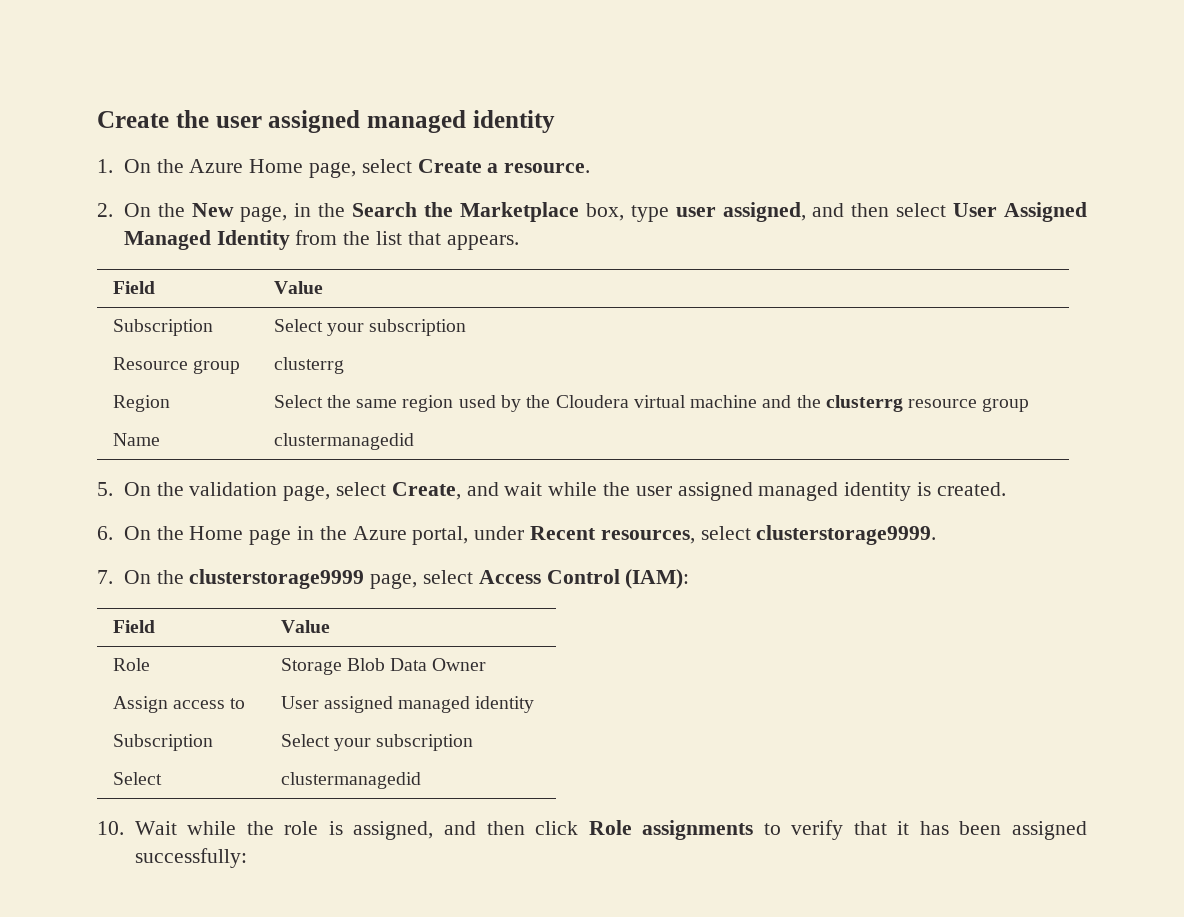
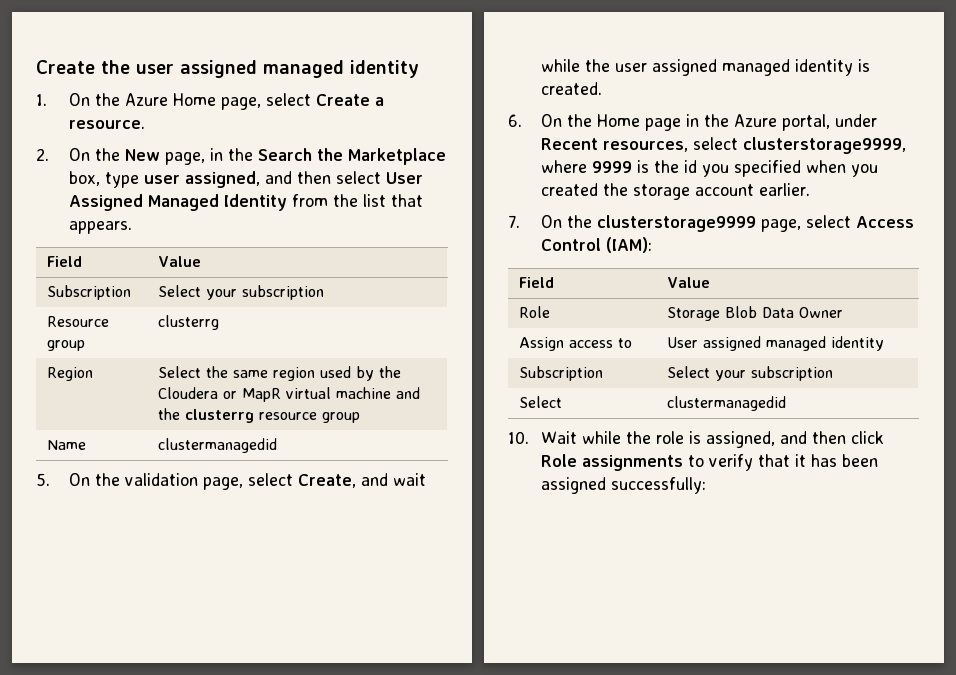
- Region | Select the same region used by the Cloudera virtual machine and the clusterrg resource group
+ Region | Select the same region used by the Cloudera or MapR virtual machine and the clusterrg resource group
- 6. On the Home page in the Azure portal, under Recent resources, select clusterstorage9999.
+ 6. On the Home page in the Azure portal, under Recent resources, select clusterstorage9999, where 9999 is the id you specified when you created the storage account earlier.

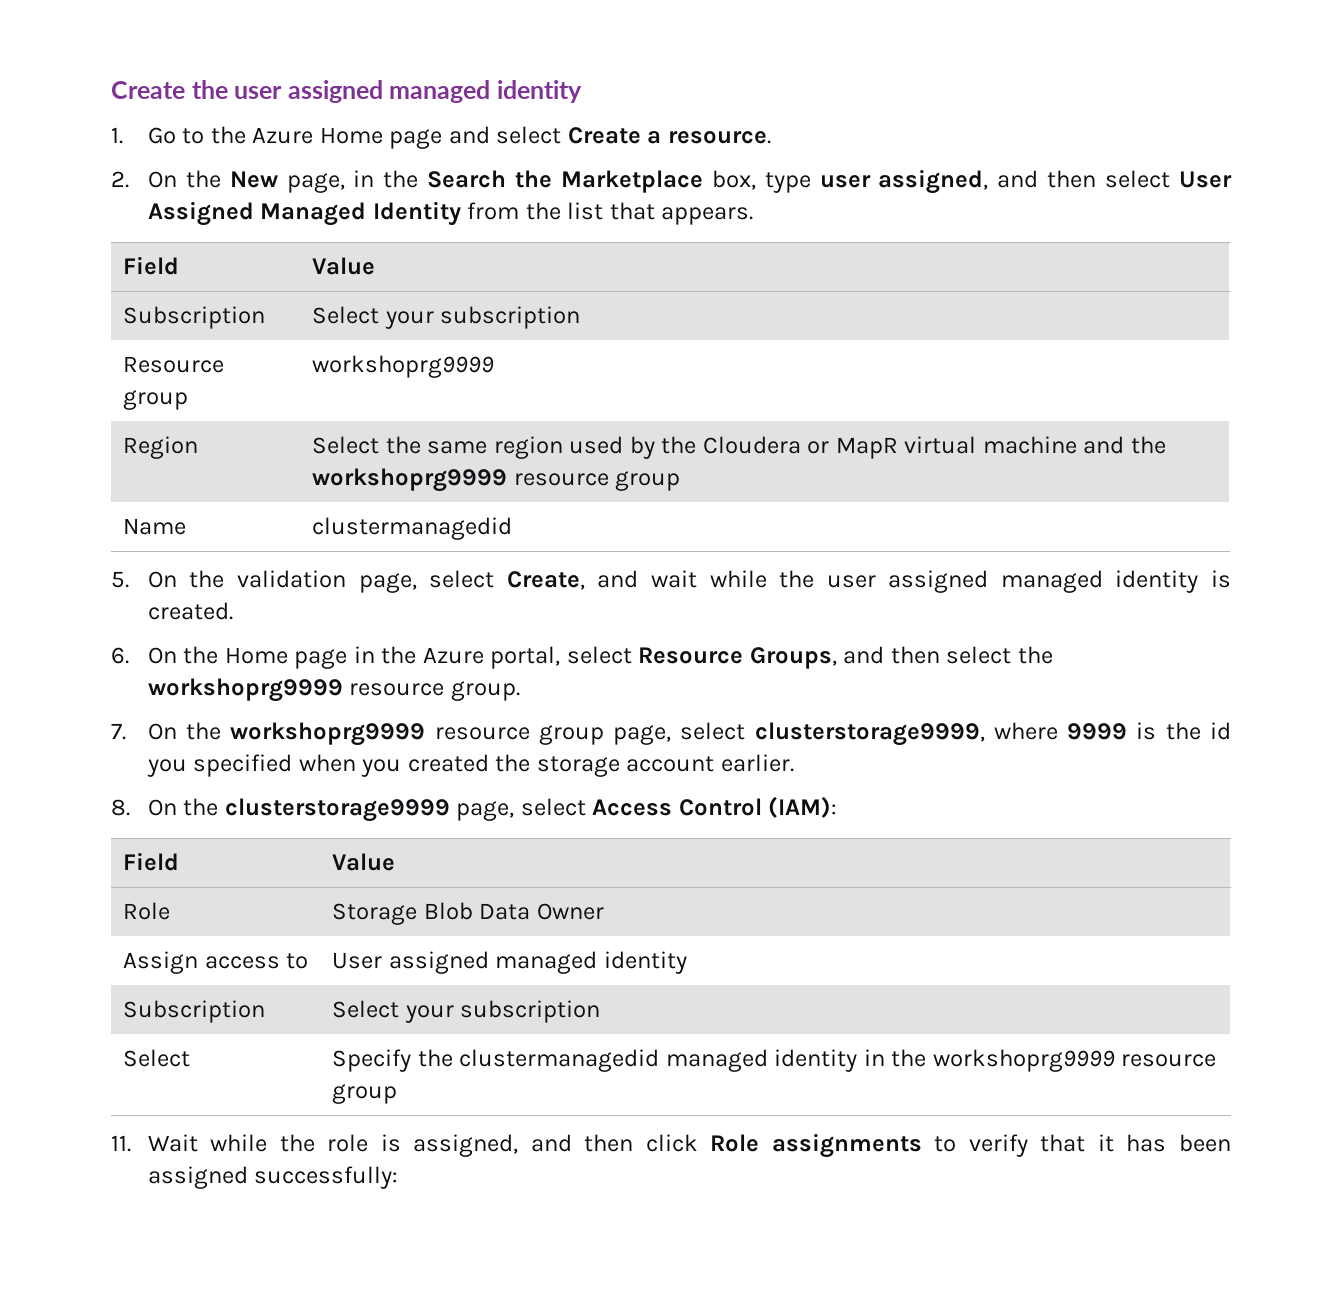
- 1. On the Azure Home page, select Create a resource.
+ 1. Go to the Azure Home page and select Create a resource.
- Resource group | clusterrg
+ Resource group | workshoprg9999
- Region | Select the same region used by the Cloudera or MapR virtual machine and the clusterrg resource group
+ Region | Select the same region used by the Cloudera or MapR virtual machine and the workshoprg9999 resource group
- 6. On the Home page in the Azure portal, under Recent resources, select clusterstorage9999, where 9999 is the id you specified when you created the storage account earlier.
+ 6. On the Home page in the Azure portal, select Resource Groups, and then select the workshoprg9999 resource group.
+ 7. On the workshoprg9999 resource group page, select clusterstorage9999, where 9999 is the id you specified when you created the storage account earlier.
- 7. On the clusterstorage9999 page, select Access Control (IAM):
+ 8. On the clusterstorage9999 page, select Access Control (IAM):
- Select | clustermanagedid
- 10. Wait while the role is assigned, and then click Role assignments to verify that it has been assigned successfully:
+ Select | Specify the clustermanagedid managed identity in the workshoprg9999 resource group
+ 11. Wait while the role is assigned, and then click Role assignments to verify that it has been assigned successfully:

